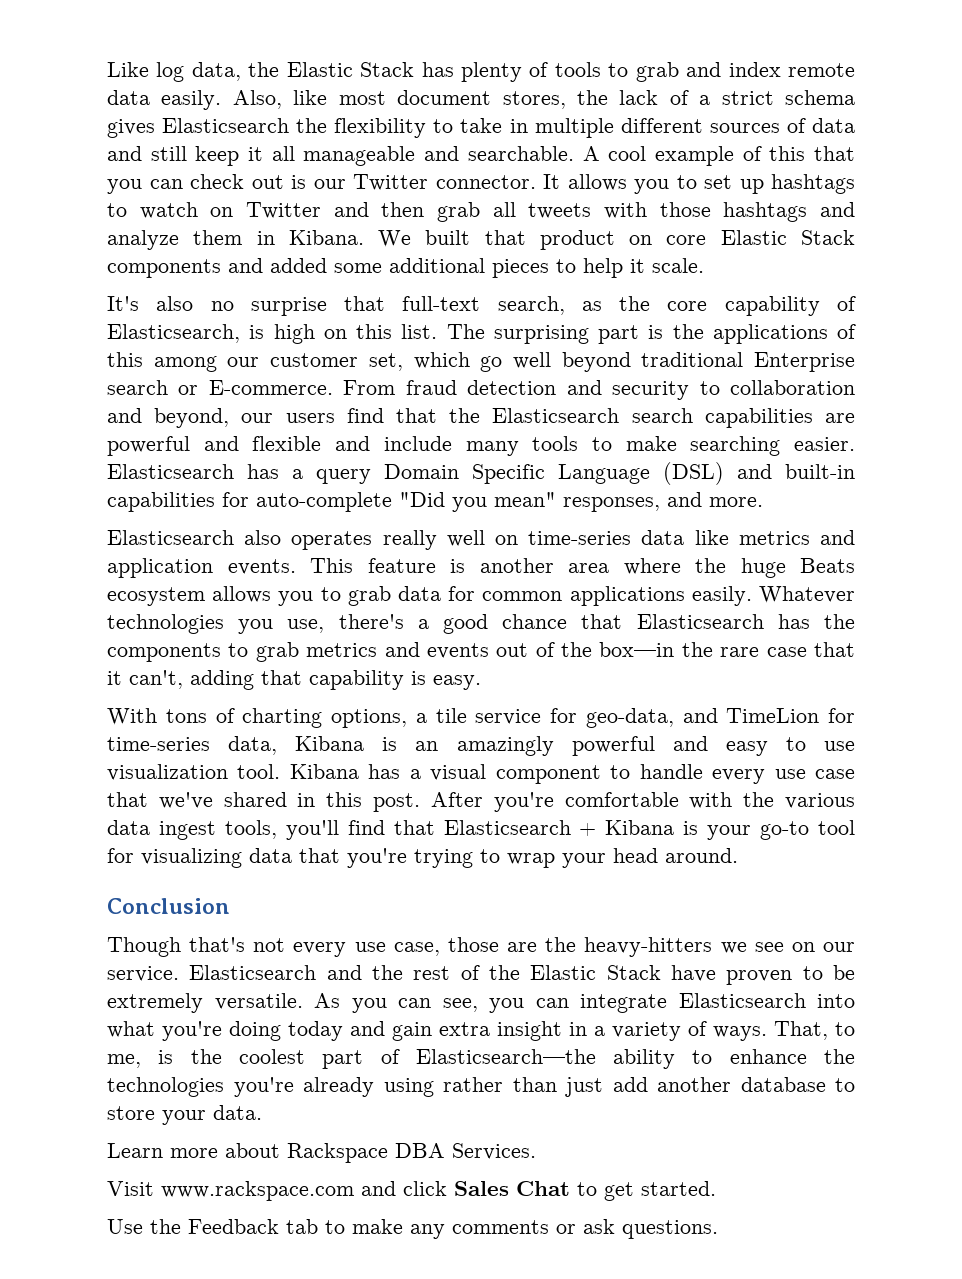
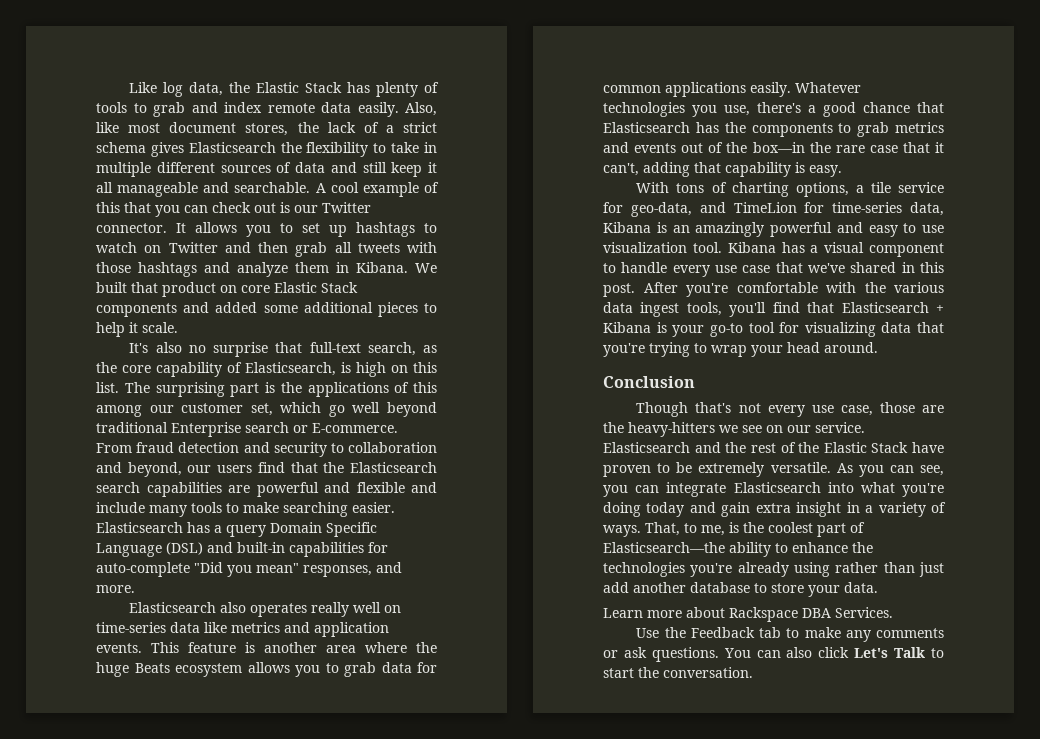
- Visit www.rackspace.com and click Sales Chat to get started.
+ You can also click Let's Talk to start the conversation.

